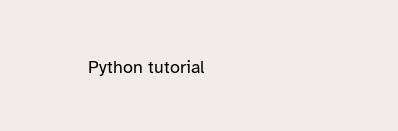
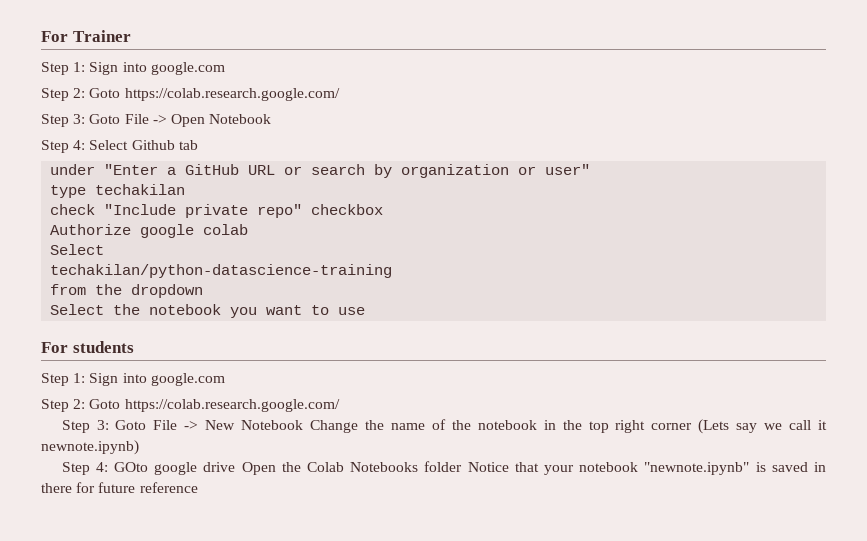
- Python tutorial
+ For Trainer
+ Step 1: Sign into google.com
+ Step 2: Goto https://colab.research.google.com/
+ Step 3: Goto File -> Open Notebook
+ Step 4: Select Github tab
+ under "Enter a GitHub URL or search by organization or user"
+ type techakilan
+ check "Include private repo" checkbox
+ Authorize google colab
+ Select
+ techakilan/python-datascience-training
+ from the dropdown
+ Select the notebook you want to use
+ For students
+ Step 1: Sign into google.com
+ Step 2: Goto https://colab.research.google.com/
+ Step 3: Goto File -> New Notebook Change the name of the notebook in the top right corner (Lets say we call it newnote.ipynb)
+ Step 4: GOto google drive Open the Colab Notebooks folder Notice that your notebook "newnote.ipynb" is saved in there for future reference

